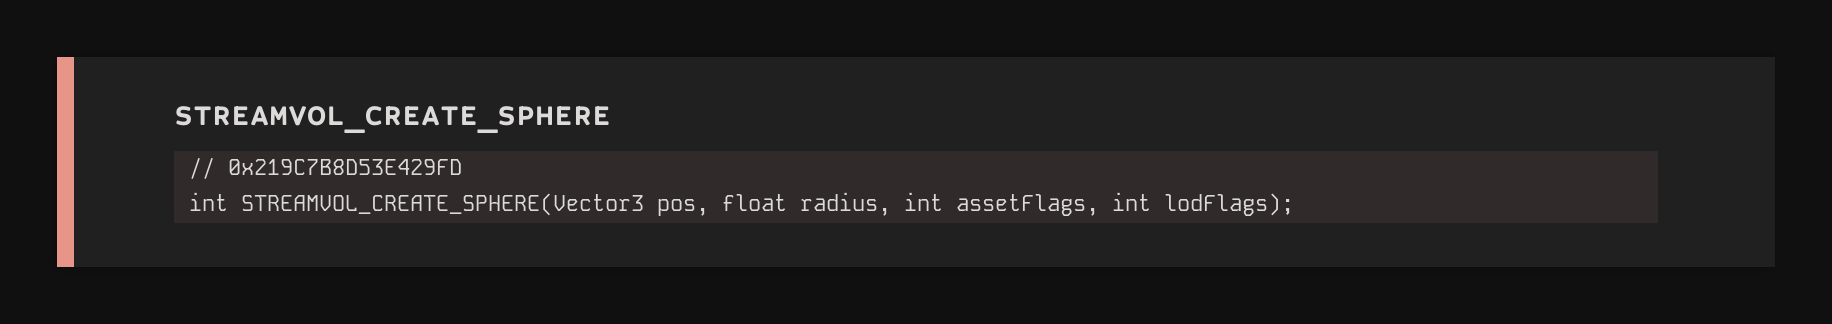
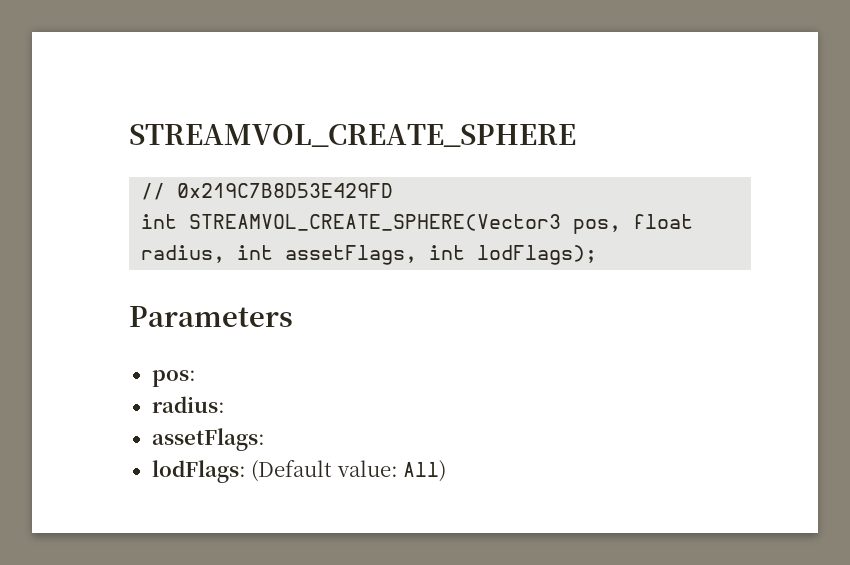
+ Parameters
+ pos:
+ radius:
+ assetFlags:
+ lodFlags: (Default value: All)

